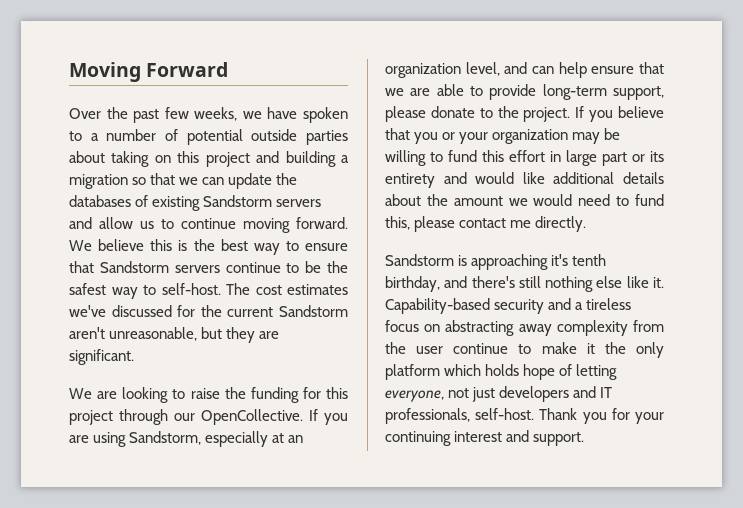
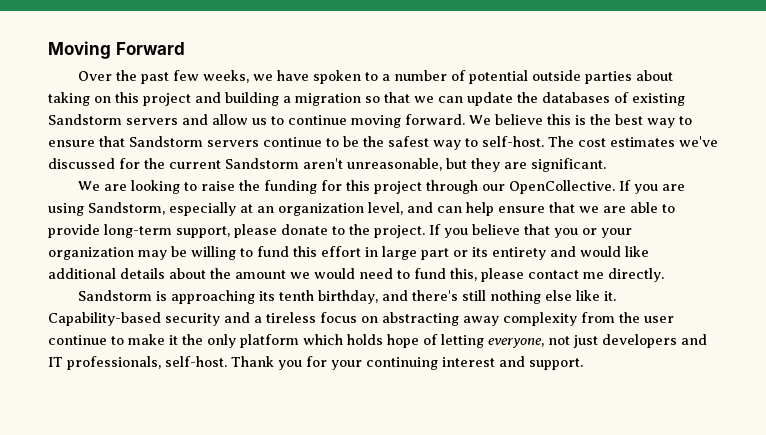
- Sandstorm is approaching it's tenth birthday, and there's still nothing else like it.
+ Sandstorm is approaching its tenth birthday, and there's still nothing else like it.

